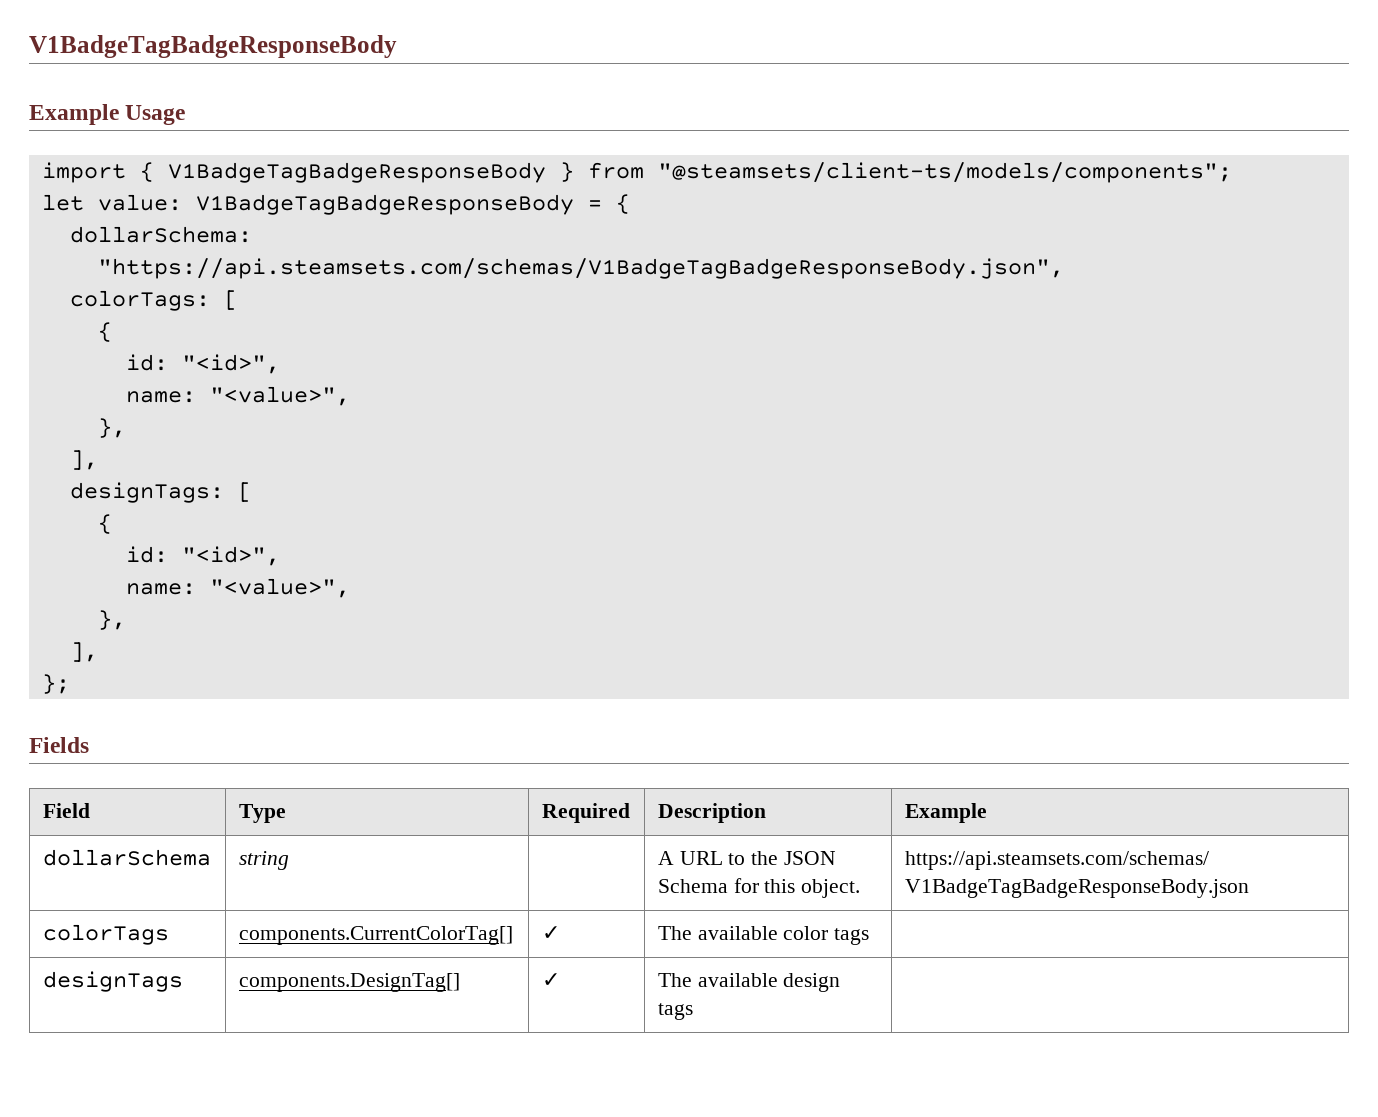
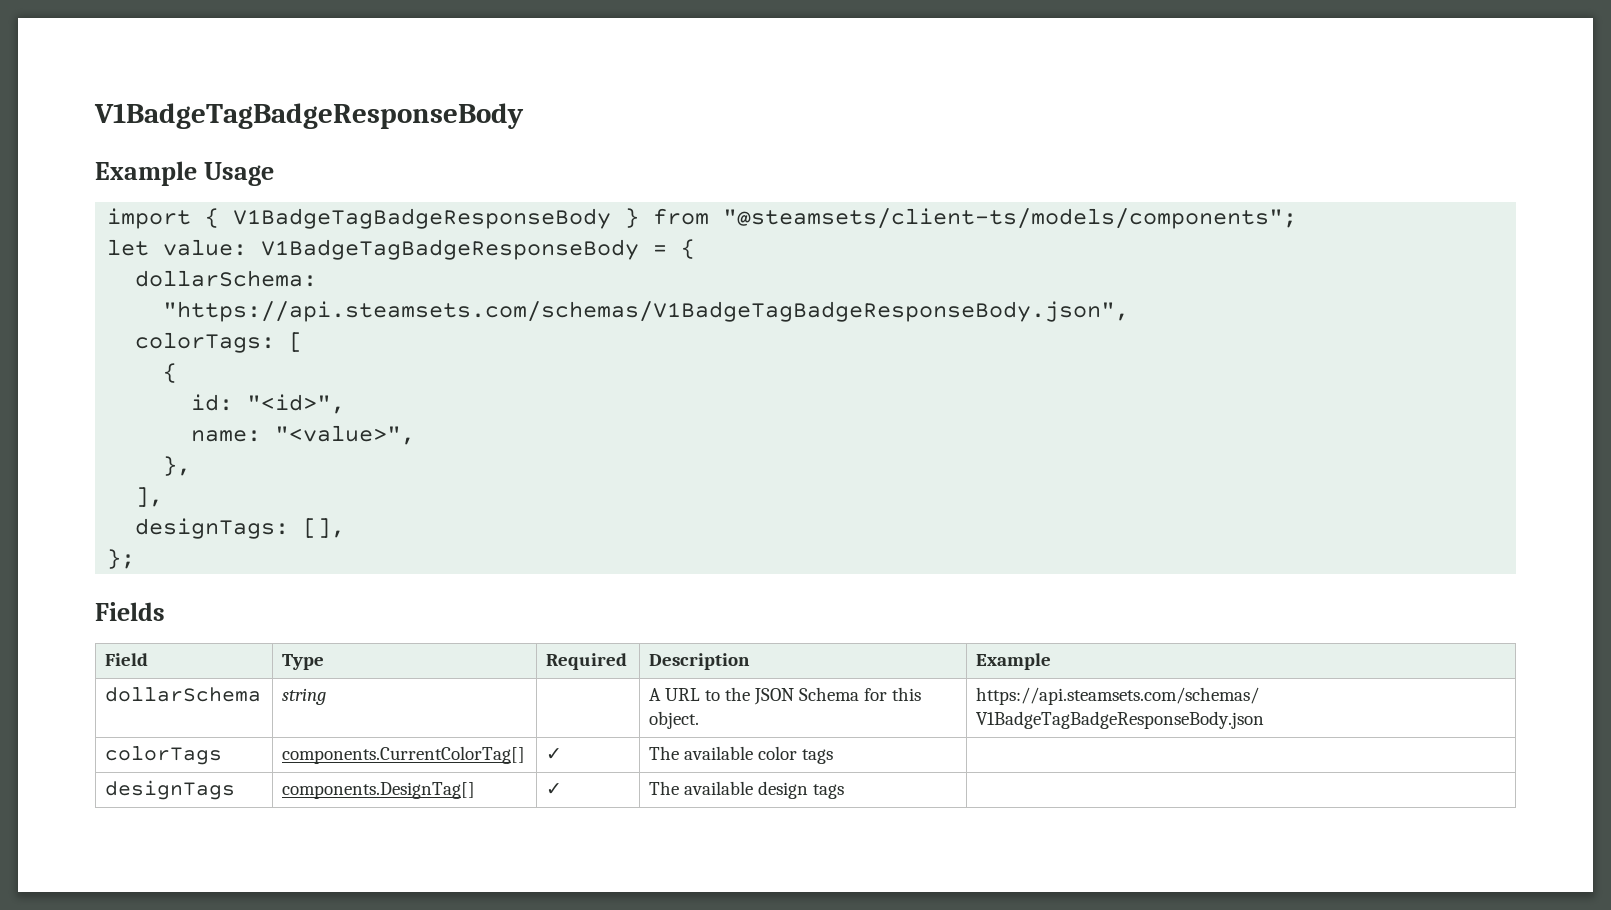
- designTags: [
- {
- id: "<id>",
- name: "<value>",
- },
- ],
+ designTags: [],

